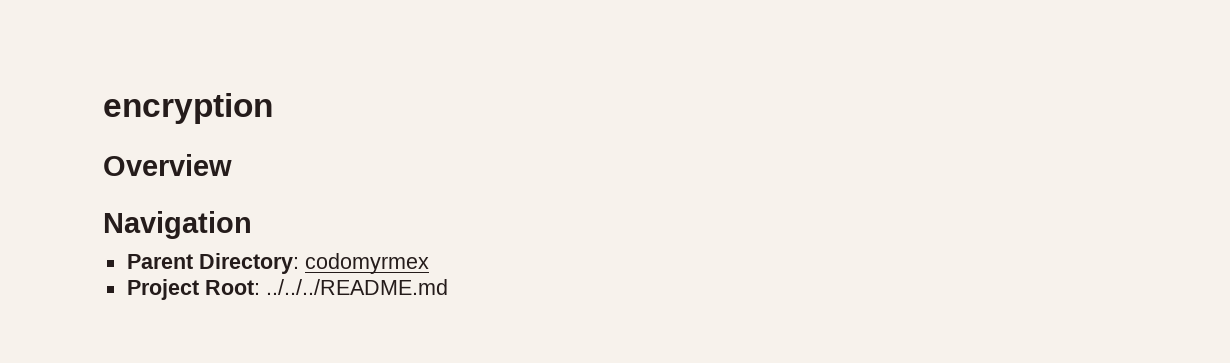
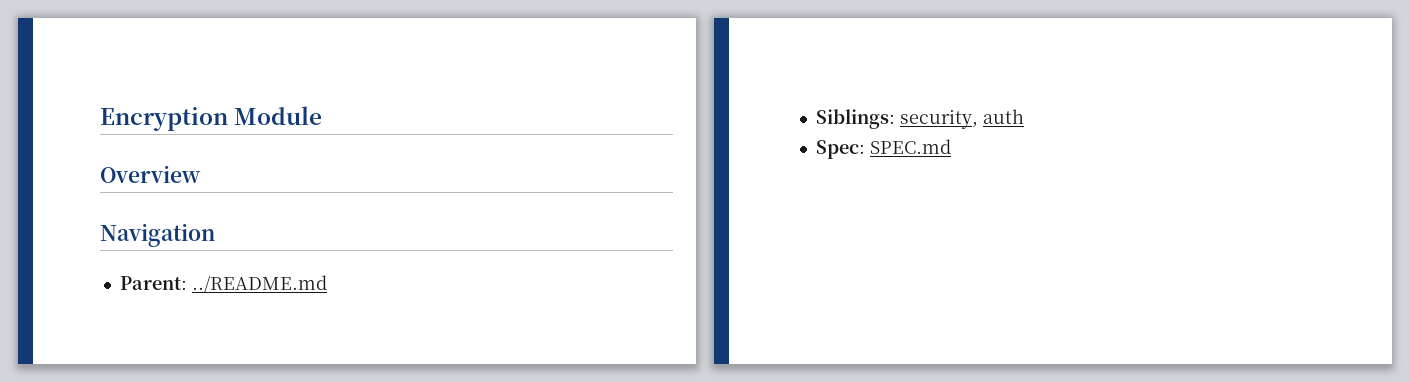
- encryption
+ Encryption Module
- Parent Directory: codomyrmex
- Project Root: ../../../README.md
+ Parent: ../README.md
+ Siblings: security, auth
+ Spec: SPEC.md

